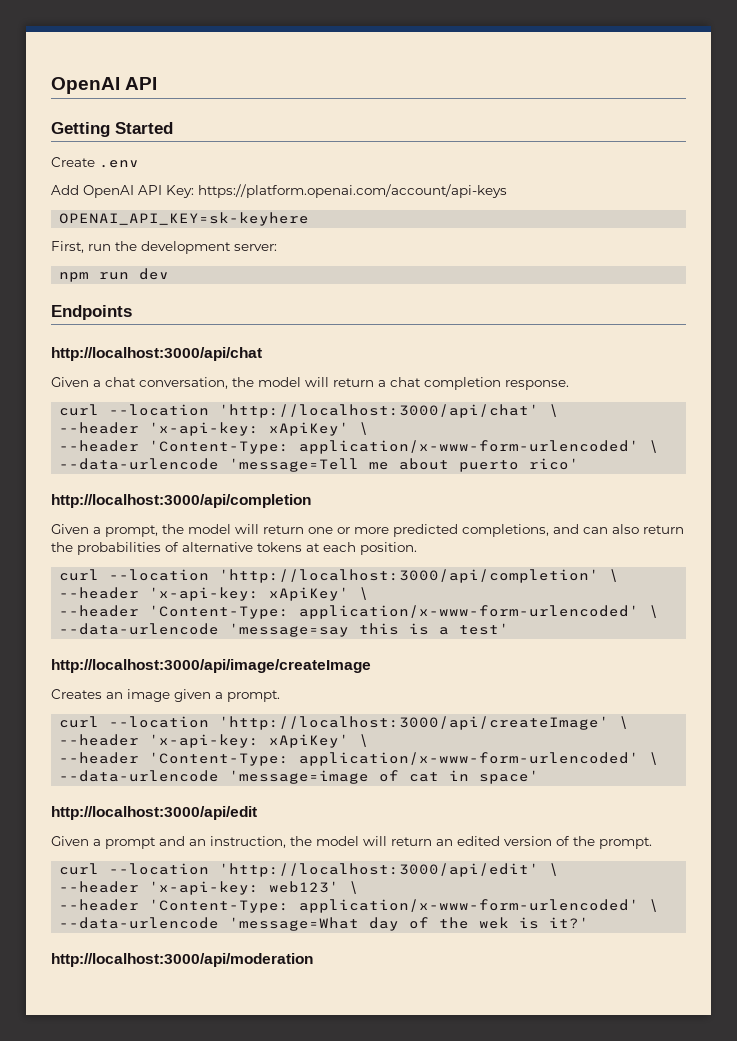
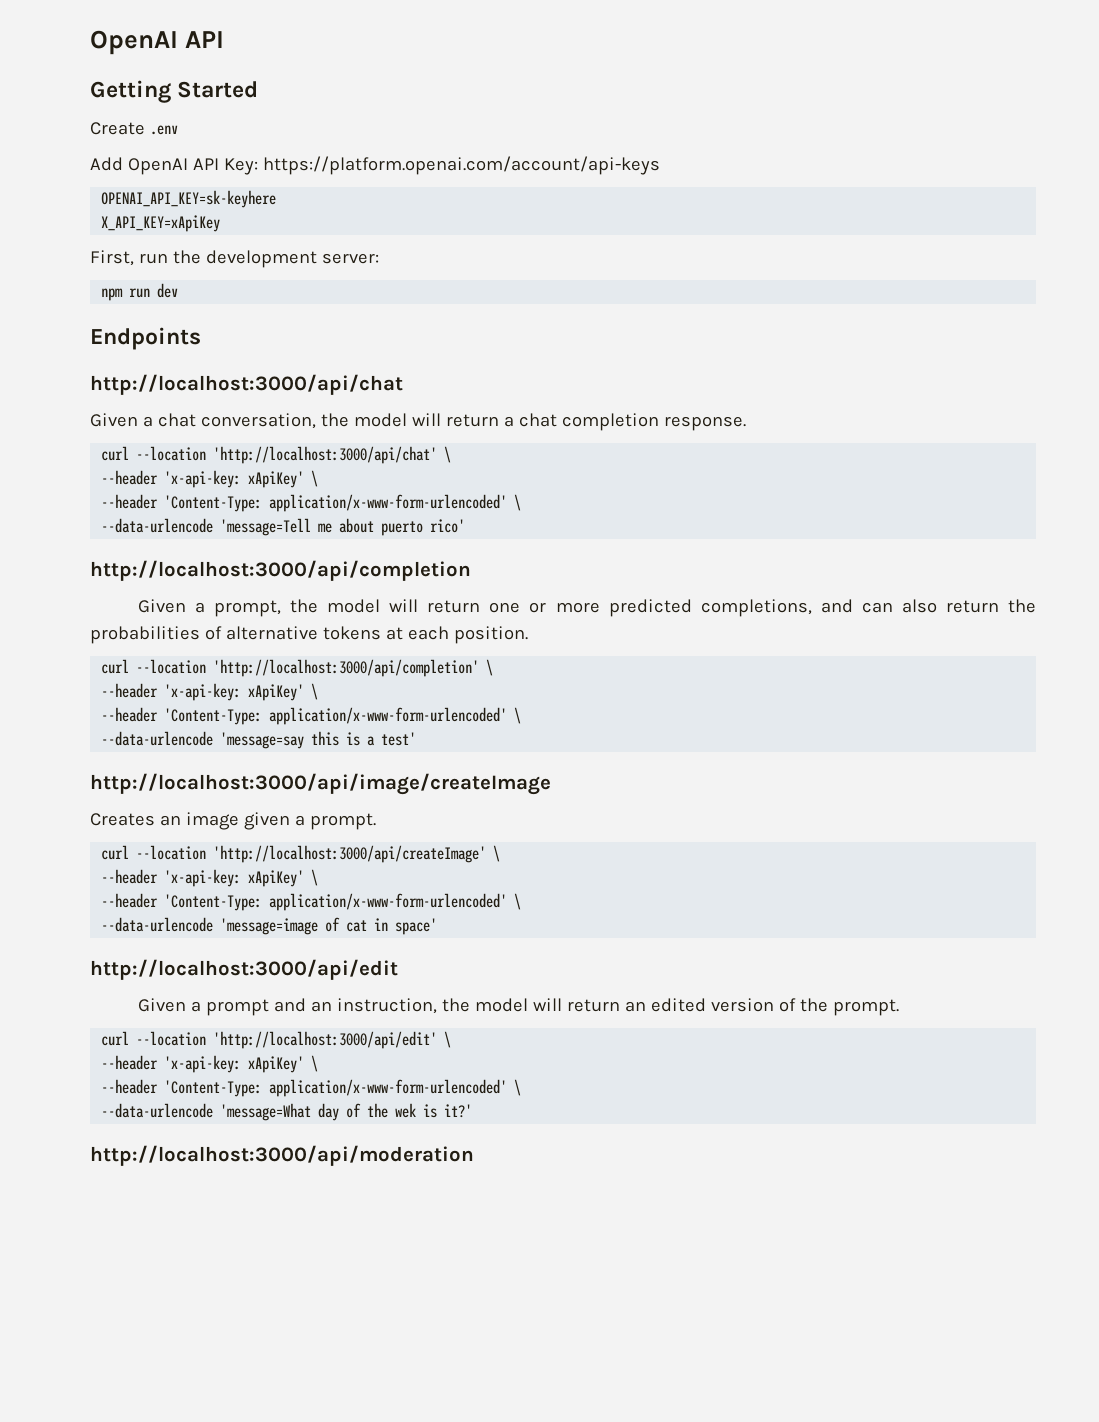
+ X_API_KEY=xApiKey
  curl --location 'http://localhost:3000/api/edit' \
- --header 'x-api-key: web123' \
+ --header 'x-api-key: xApiKey' \

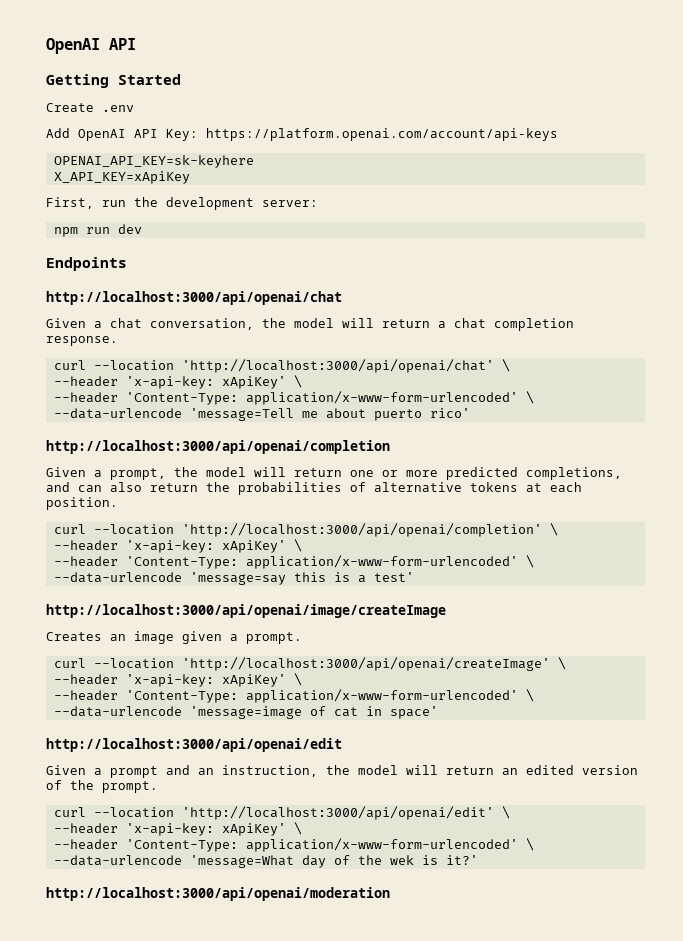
- http://localhost:3000/api/chat
+ http://localhost:3000/api/openai/chat
- curl --location 'http://localhost:3000/api/chat' \
+ curl --location 'http://localhost:3000/api/openai/chat' \
- http://localhost:3000/api/completion
+ http://localhost:3000/api/openai/completion
- curl --location 'http://localhost:3000/api/completion' \
+ curl --location 'http://localhost:3000/api/openai/completion' \
- http://localhost:3000/api/image/createImage
+ http://localhost:3000/api/openai/image/createImage
- curl --location 'http://localhost:3000/api/createImage' \
+ curl --location 'http://localhost:3000/api/openai/createImage' \
- http://localhost:3000/api/edit
+ http://localhost:3000/api/openai/edit
- curl --location 'http://localhost:3000/api/edit' \
+ curl --location 'http://localhost:3000/api/openai/edit' \
- http://localhost:3000/api/moderation
+ http://localhost:3000/api/openai/moderation

